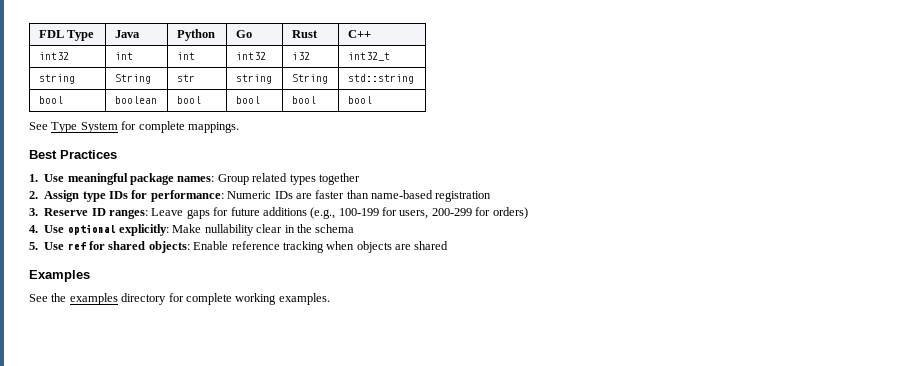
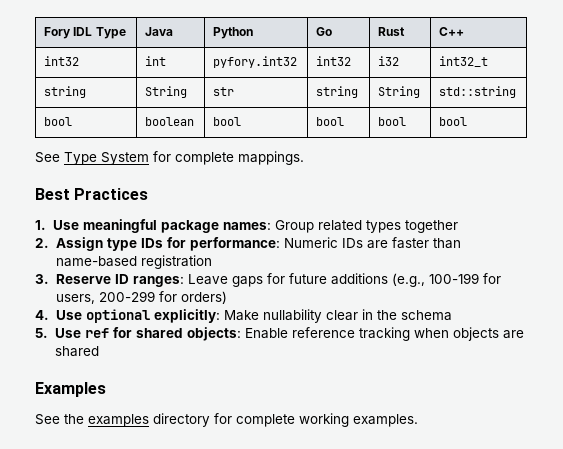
- FDL Type | Java | Python | Go | Rust | C++
+ Fory IDL Type | Java | Python | Go | Rust | C++
- int32 | int | int | int32 | i32 | int32_t
+ int32 | int | pyfory.int32 | int32 | i32 | int32_t

